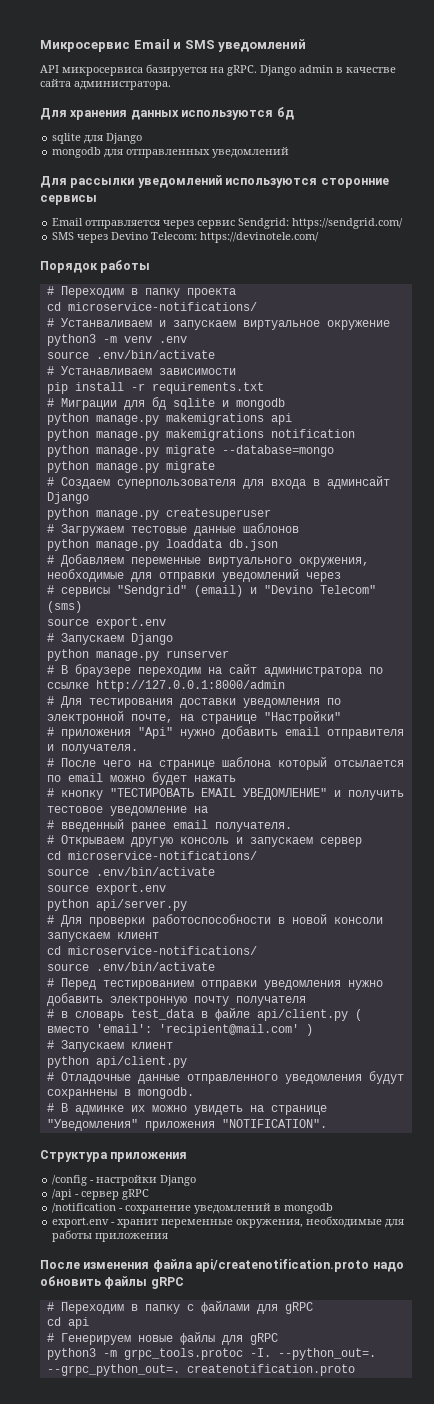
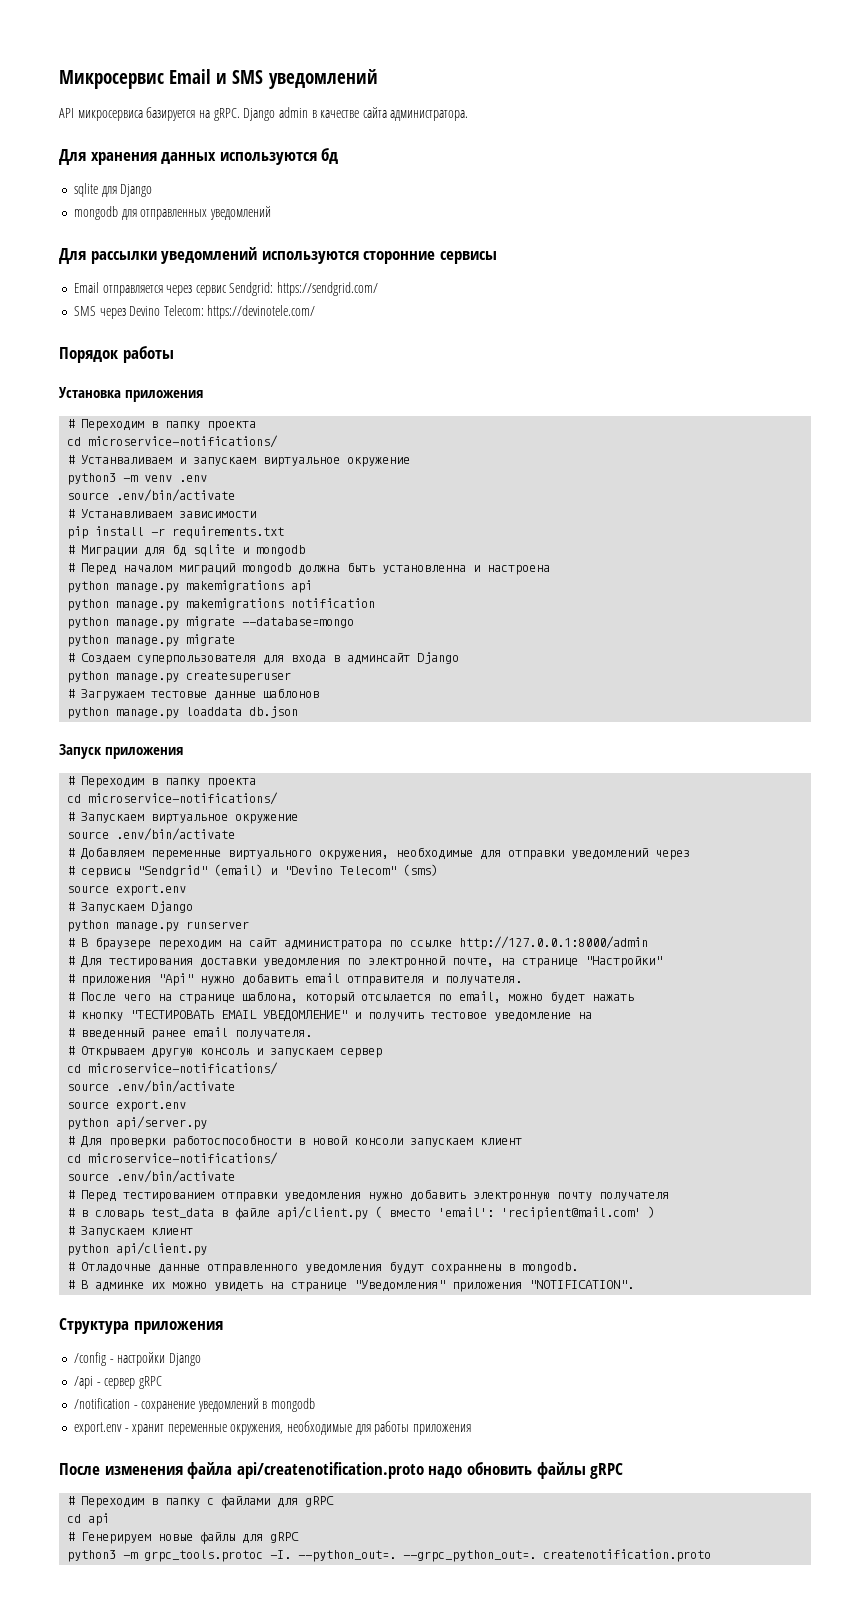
+ Установка приложения
+ # Перед началом миграций mongodb должна быть установленна и настроена
+ Запуск приложения
+ # Переходим в папку проекта
+ cd microservice-notifications/
+ # Запускаем виртуальное окружение
+ source .env/bin/activate
- # После чего на странице шаблона который отсылается по email можно будет нажать
+ # После чего на странице шаблона, который отсылается по email, можно будет нажать

